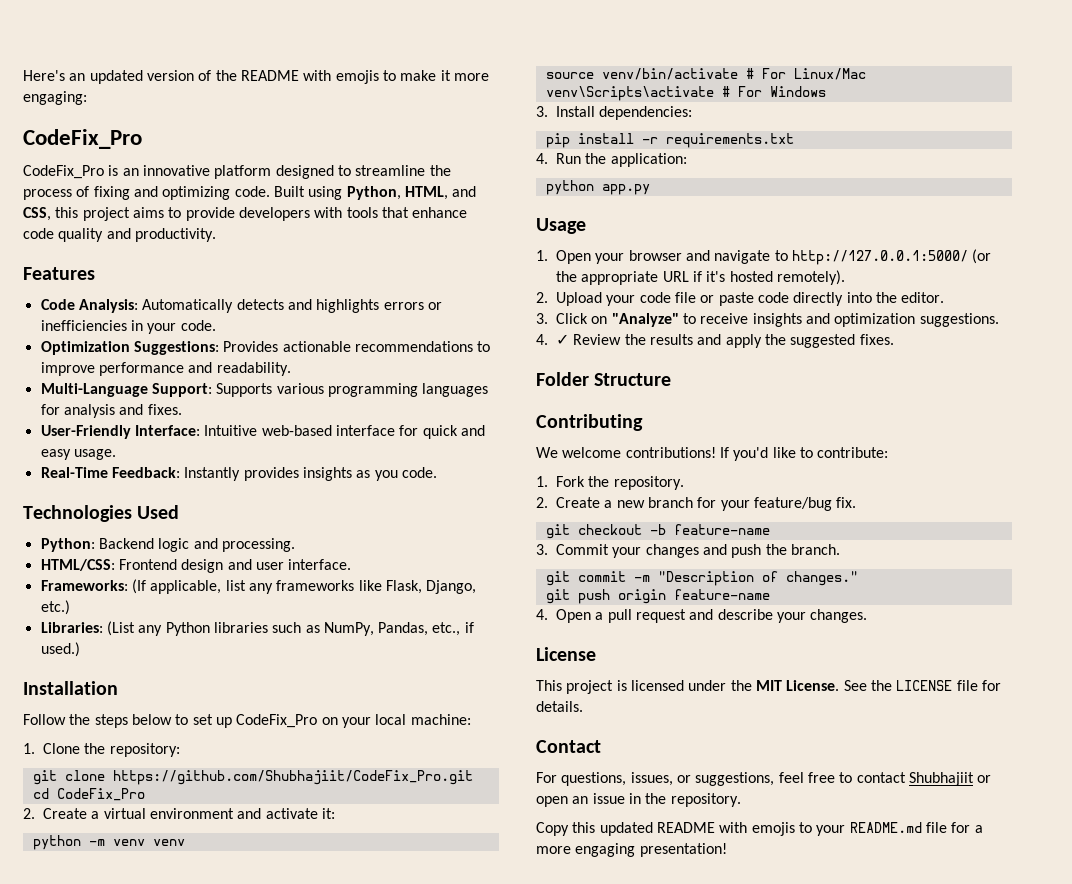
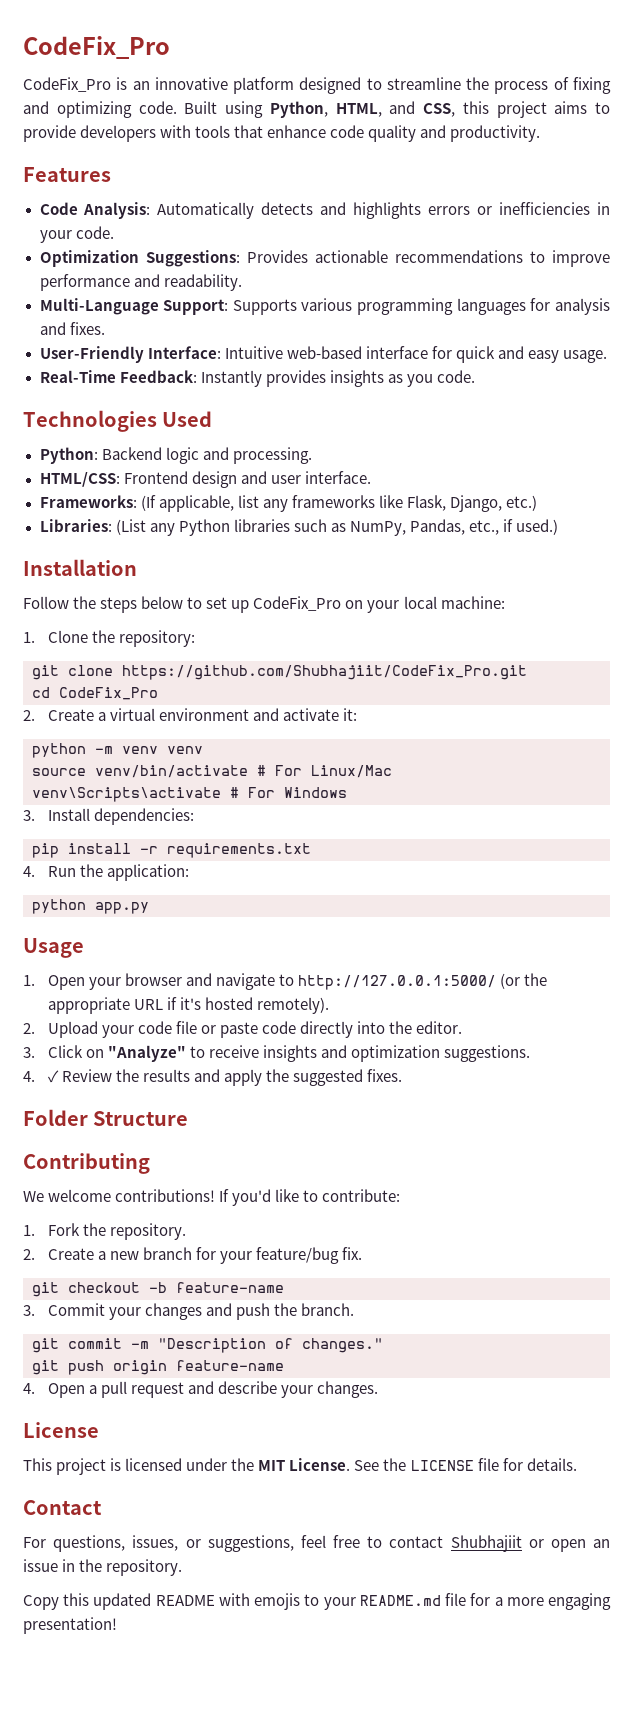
- Here's an updated version of the README with emojis to make it more engaging:

